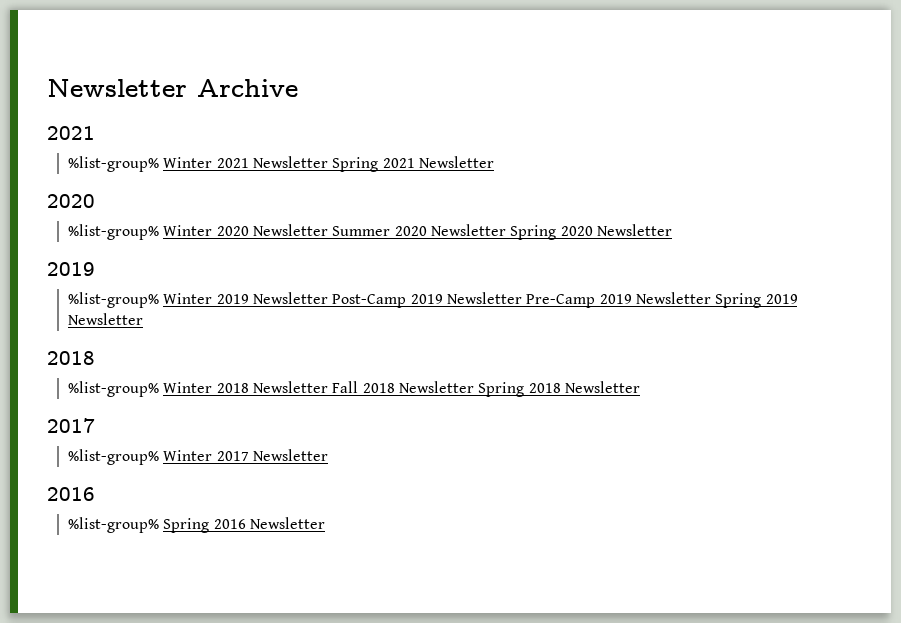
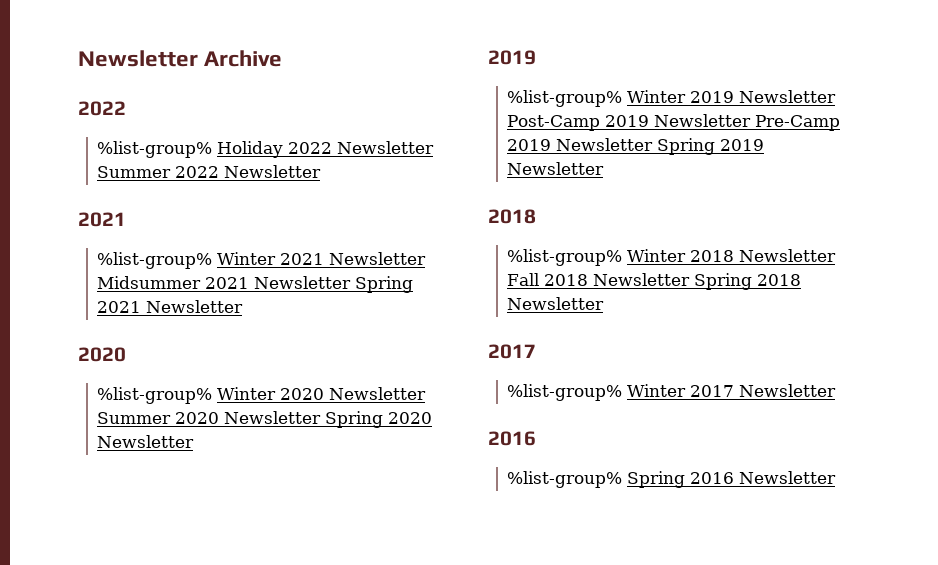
  Newsletter Archive
+ 2022
+ %list-group% Holiday 2022 Newsletter Summer 2022 Newsletter
- %list-group% Winter 2021 Newsletter Spring 2021 Newsletter
+ %list-group% Winter 2021 Newsletter Midsummer 2021 Newsletter Spring 2021 Newsletter

